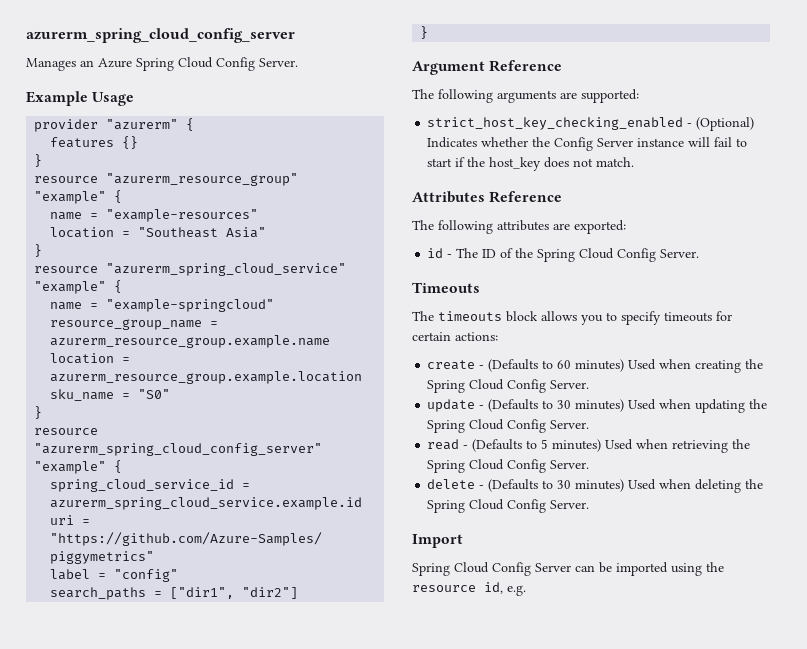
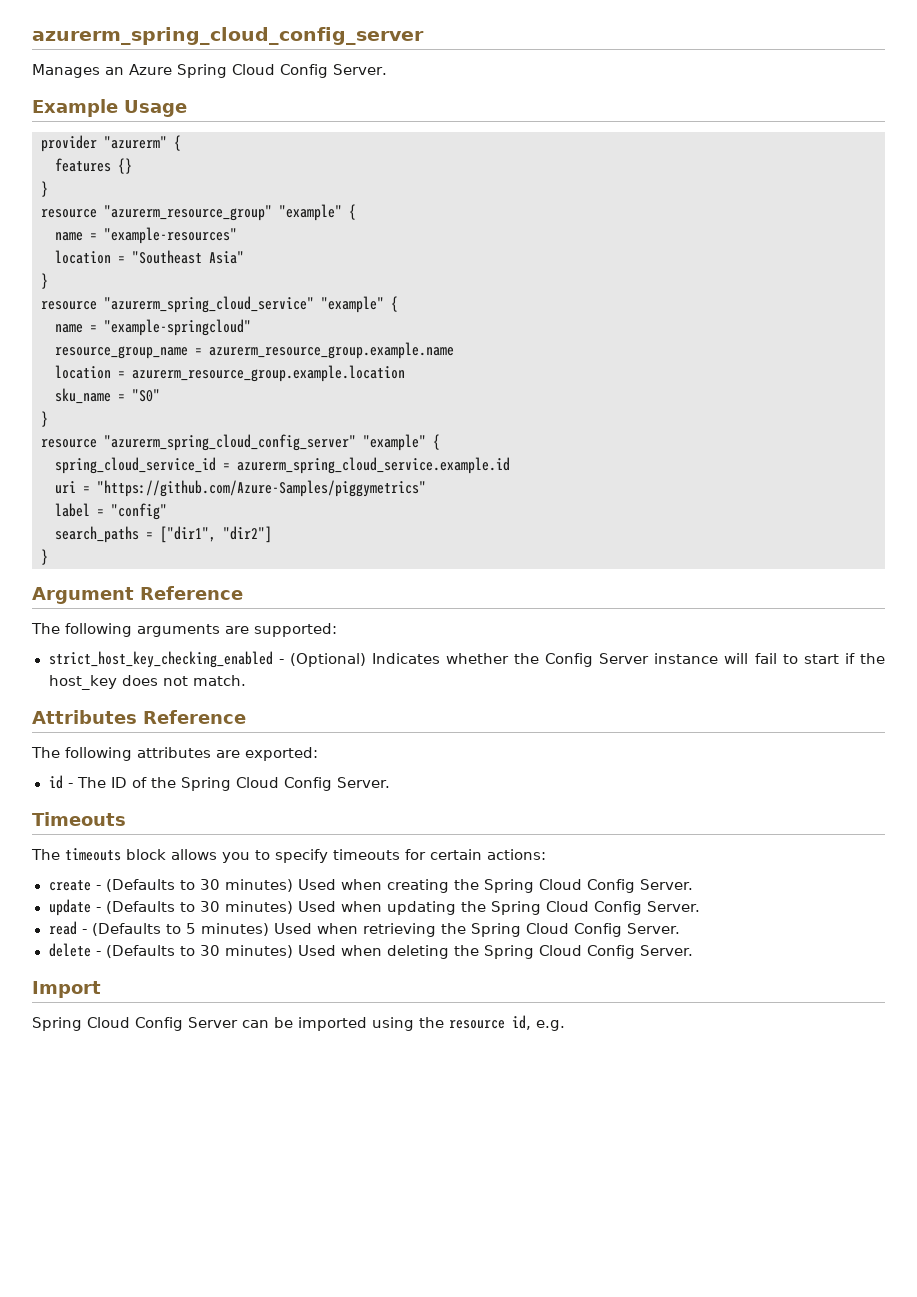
- create - (Defaults to 60 minutes) Used when creating the Spring Cloud Config Server.
+ create - (Defaults to 30 minutes) Used when creating the Spring Cloud Config Server.

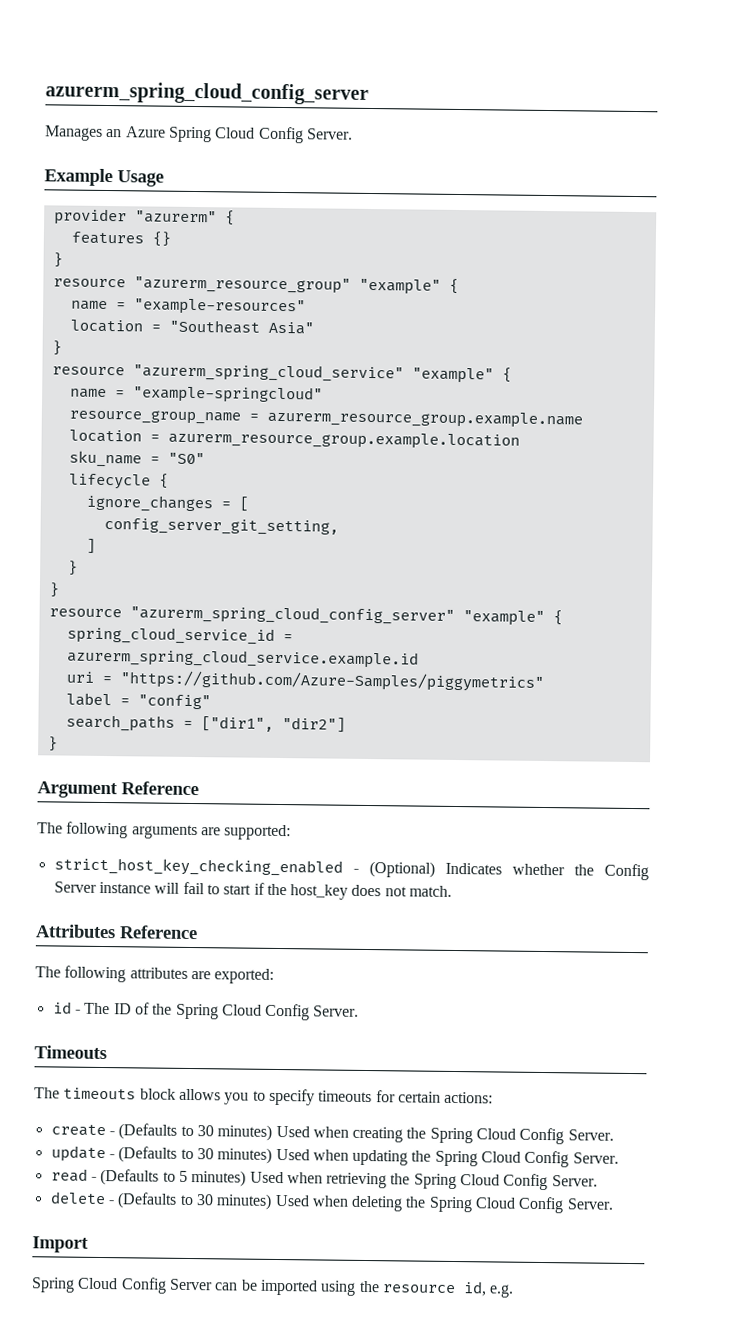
+ lifecycle {
+ ignore_changes = [
+ config_server_git_setting,
+ ]
+ }

